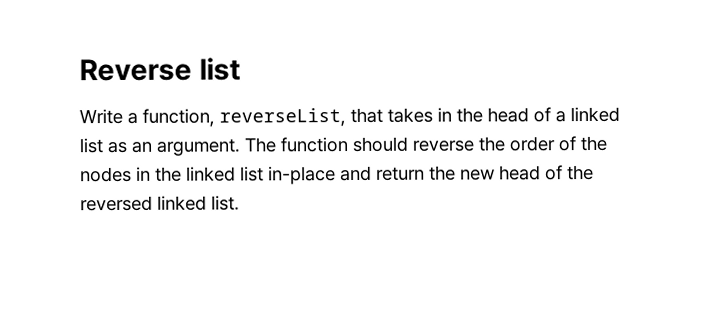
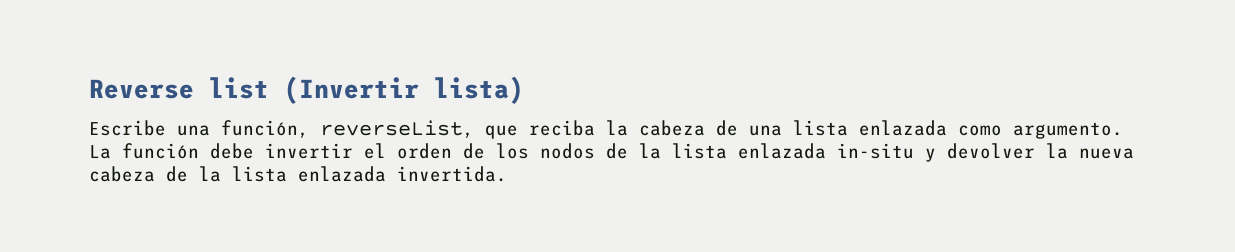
- Reverse list
- Write a function, reverseList, that takes in the head of a linked list as an argument. The function should reverse the order of the nodes in the linked list in-place and return the new head of the reversed linked list.
+ Reverse list (Invertir lista)
+ Escribe una función, reverseList, que reciba la cabeza de una lista enlazada como argumento. La función debe invertir el orden de los nodos de la lista enlazada in-situ y devolver la nueva cabeza de la lista enlazada invertida.

